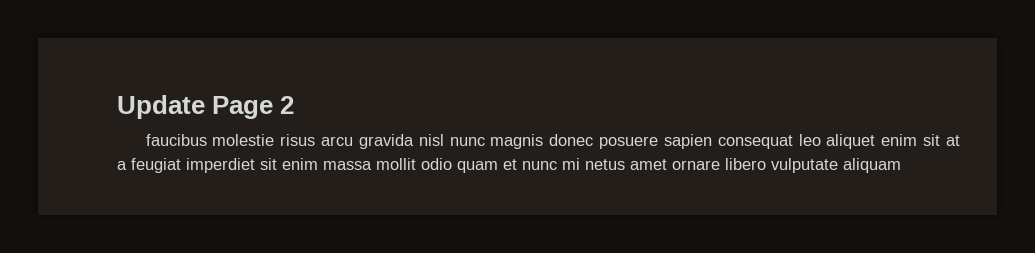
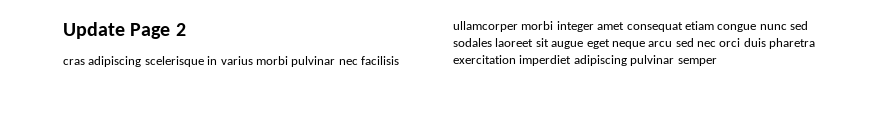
- faucibus molestie risus arcu gravida nisl nunc magnis donec posuere sapien consequat leo aliquet enim sit at a feugiat imperdiet sit enim massa mollit odio quam et nunc mi netus amet ornare libero vulputate aliquam
+ cras adipiscing scelerisque in varius morbi pulvinar nec facilisis ullamcorper morbi integer amet consequat etiam congue nunc sed sodales laoreet sit augue eget neque arcu sed nec orci duis pharetra exercitation imperdiet adipiscing pulvinar semper

